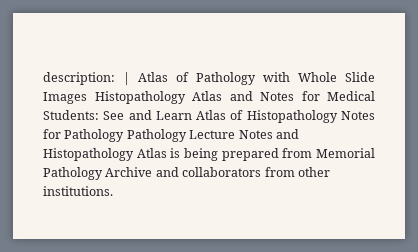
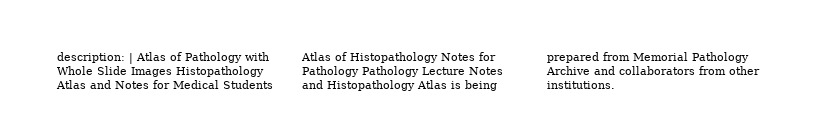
- description: | Atlas of Pathology with Whole Slide Images Histopathology Atlas and Notes for Medical Students: See and Learn Atlas of Histopathology Notes for Pathology Pathology Lecture Notes and Histopathology Atlas is being prepared from Memorial Pathology Archive and collaborators from other institutions.
+ description: | Atlas of Pathology with Whole Slide Images Histopathology Atlas and Notes for Medical Students Atlas of Histopathology Notes for Pathology Pathology Lecture Notes and Histopathology Atlas is being prepared from Memorial Pathology Archive and collaborators from other institutions.

